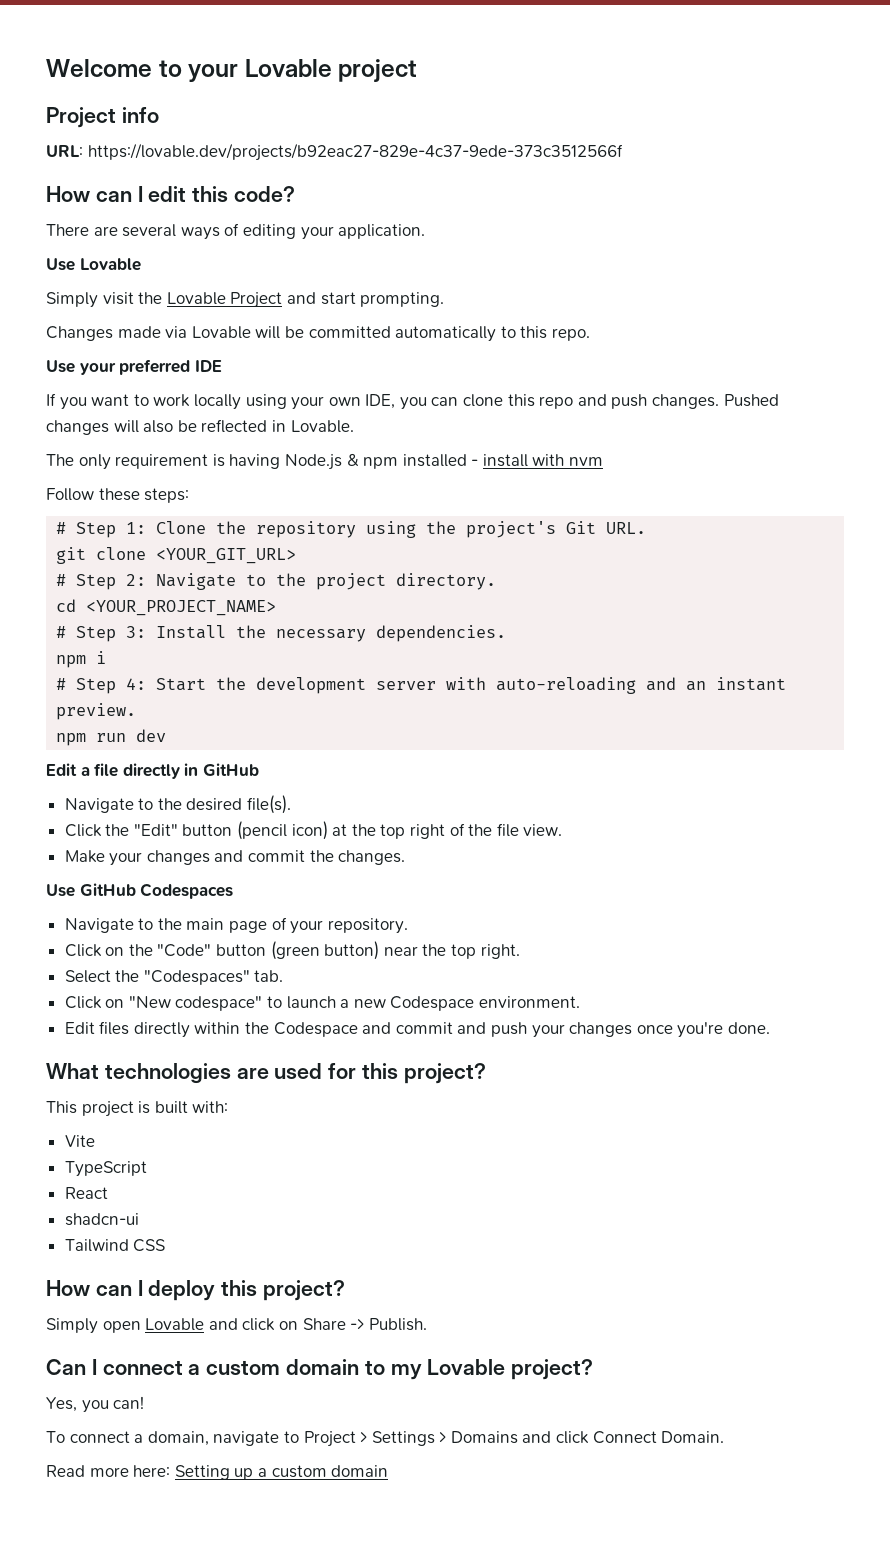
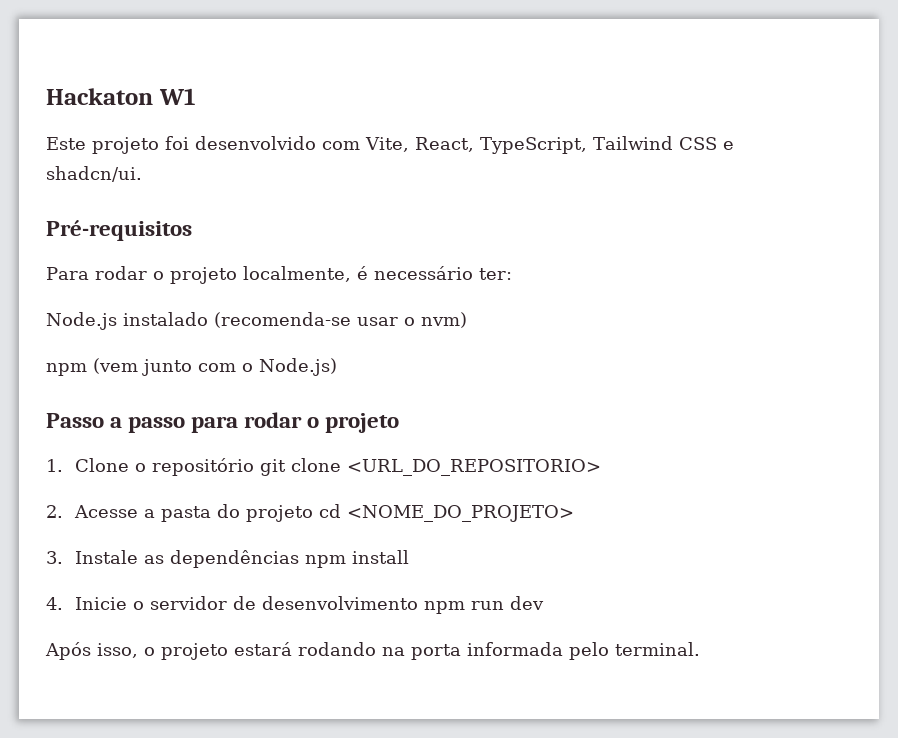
- Welcome to your Lovable project
- Project info
- URL: https://lovable.dev/projects/b92eac27-829e-4c37-9ede-373c3512566f
- How can I edit this code?
- There are several ways of editing your application.
- Use Lovable
- Simply visit the Lovable Project and start prompting.
- Changes made via Lovable will be committed automatically to this repo.
- Use your preferred IDE
- If you want to work locally using your own IDE, you can clone this repo and push changes. Pushed changes will also be reflected in Lovable.
- The only requirement is having Node.js & npm installed - install with nvm
- Follow these steps:
- # Step 1: Clone the repository using the project's Git URL.
- git clone <YOUR_GIT_URL>
- # Step 2: Navigate to the project directory.
- cd <YOUR_PROJECT_NAME>
- # Step 3: Install the necessary dependencies.
- npm i
- # Step 4: Start the development server with auto-reloading and an instant preview.
- npm run dev
- Edit a file directly in GitHub
- Navigate to the desired file(s).
- Click the "Edit" button (pencil icon) at the top right of the file view.
- Make your changes and commit the changes.
- Use GitHub Codespaces
- Navigate to the main page of your repository.
- Click on the "Code" button (green button) near the top right.
- Select the "Codespaces" tab.
- Click on "New codespace" to launch a new Codespace environment.
- Edit files directly within the Codespace and commit and push your changes once you're done.
- What technologies are used for this project?
- This project is built with:
- Vite
- TypeScript
- React
- shadcn-ui
- Tailwind CSS
- How can I deploy this project?
- Simply open Lovable and click on Share -> Publish.
- Can I connect a custom domain to my Lovable project?
- Yes, you can!
- To connect a domain, navigate to Project > Settings > Domains and click Connect Domain.
- Read more here: Setting up a custom domain
+ Hackaton W1
+ Este projeto foi desenvolvido com Vite, React, TypeScript, Tailwind CSS e shadcn/ui.
+ Pré-requisitos
+ Para rodar o projeto localmente, é necessário ter:
+ Node.js instalado (recomenda-se usar o nvm)
+ npm (vem junto com o Node.js)
+ Passo a passo para rodar o projeto
+ 1. Clone o repositório git clone <URL_DO_REPOSITORIO>
+ 2. Acesse a pasta do projeto cd <NOME_DO_PROJETO>
+ 3. Instale as dependências npm install
+ 4. Inicie o servidor de desenvolvimento npm run dev
+ Após isso, o projeto estará rodando na porta informada pelo terminal.

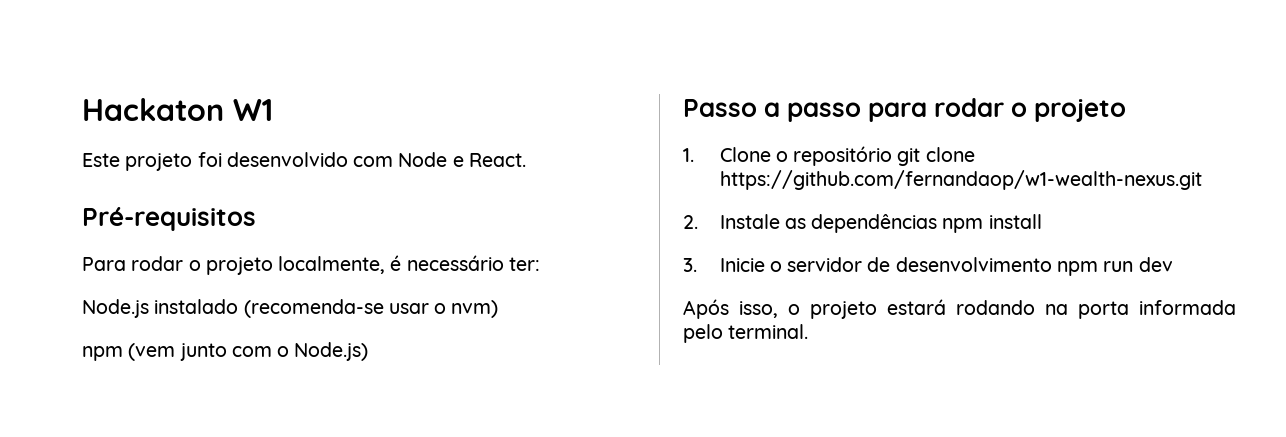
- Este projeto foi desenvolvido com Vite, React, TypeScript, Tailwind CSS e shadcn/ui.
+ Este projeto foi desenvolvido com Node e React.
- 1. Clone o repositório git clone <URL_DO_REPOSITORIO>
- 2. Acesse a pasta do projeto cd <NOME_DO_PROJETO>
- 3. Instale as dependências npm install
+ 1. Clone o repositório git clone https://github.com/fernandaop/w1-wealth-nexus.git
+ 2. Instale as dependências npm install
- 4. Inicie o servidor de desenvolvimento npm run dev
+ 3. Inicie o servidor de desenvolvimento npm run dev

